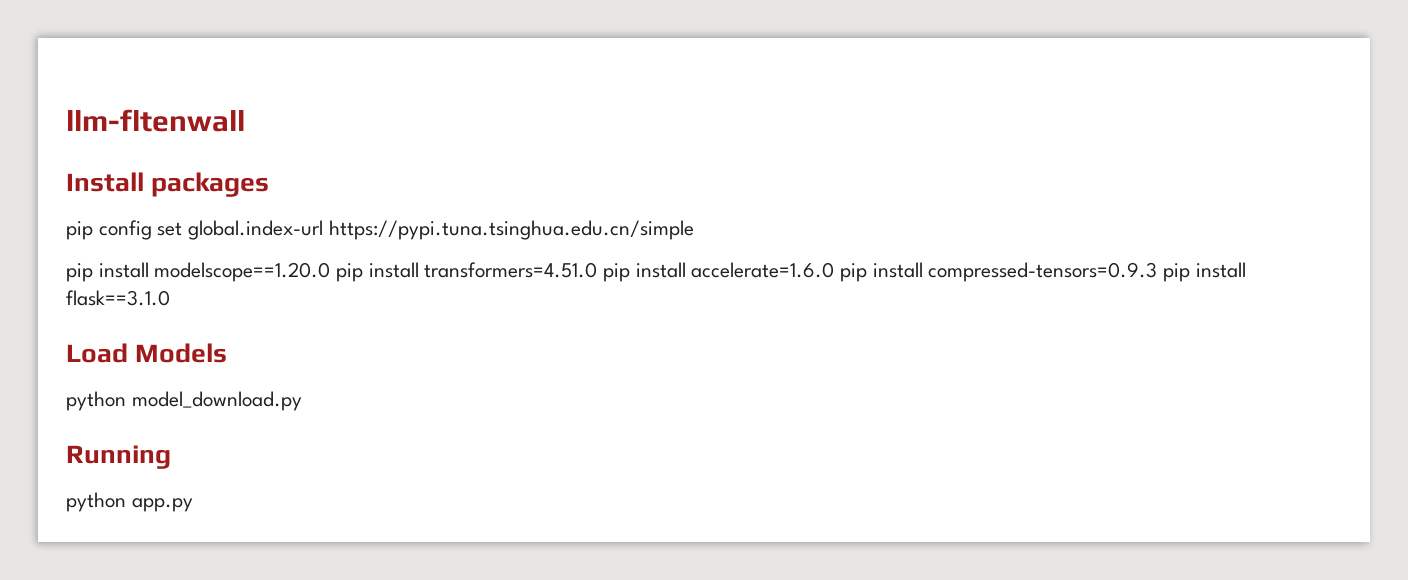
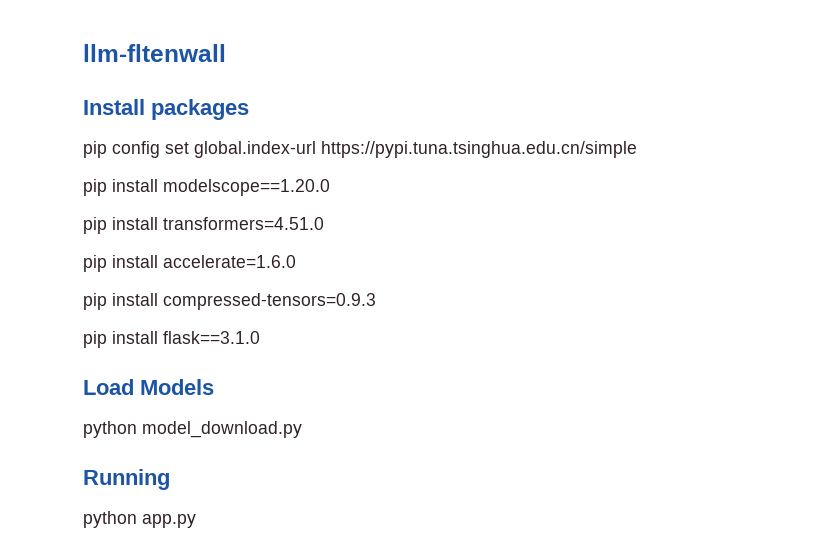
- pip install modelscope==1.20.0 pip install transformers=4.51.0 pip install accelerate=1.6.0 pip install compressed-tensors=0.9.3 pip install flask==3.1.0
+ pip install modelscope==1.20.0
+ pip install transformers=4.51.0
+ pip install accelerate=1.6.0
+ pip install compressed-tensors=0.9.3
+ pip install flask==3.1.0

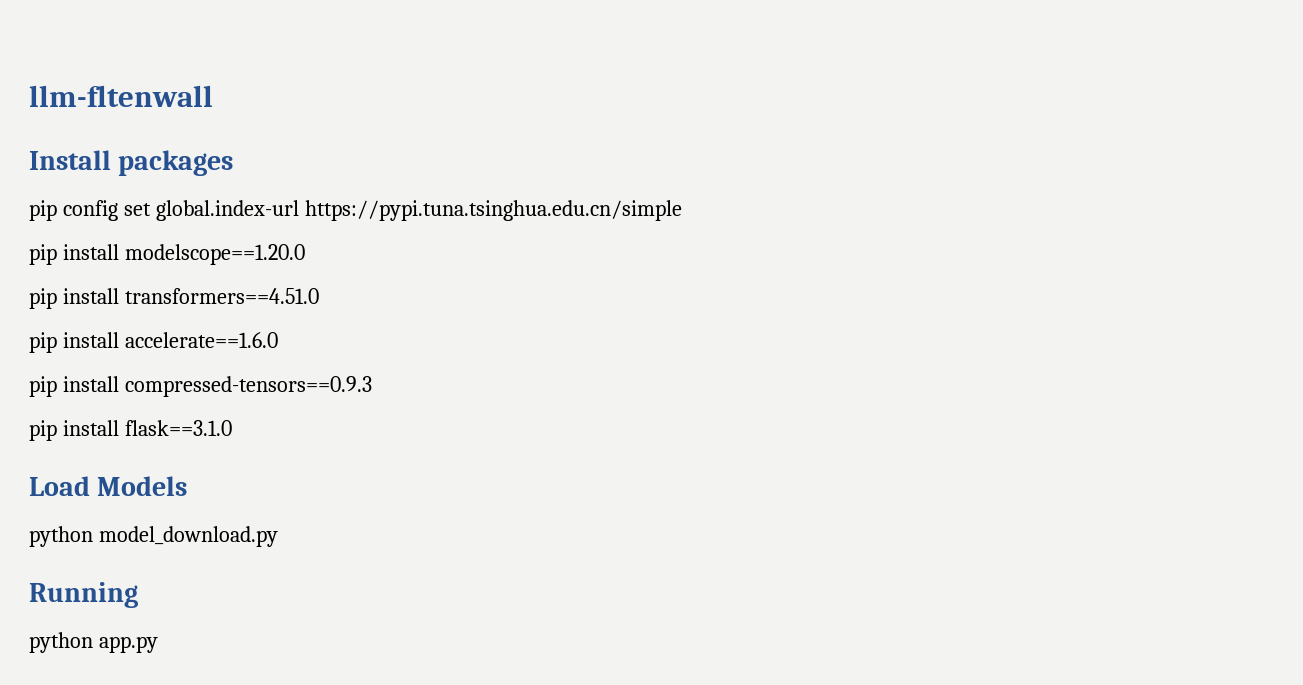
- pip install transformers=4.51.0
- pip install accelerate=1.6.0
- pip install compressed-tensors=0.9.3
+ pip install transformers==4.51.0
+ pip install accelerate==1.6.0
+ pip install compressed-tensors==0.9.3

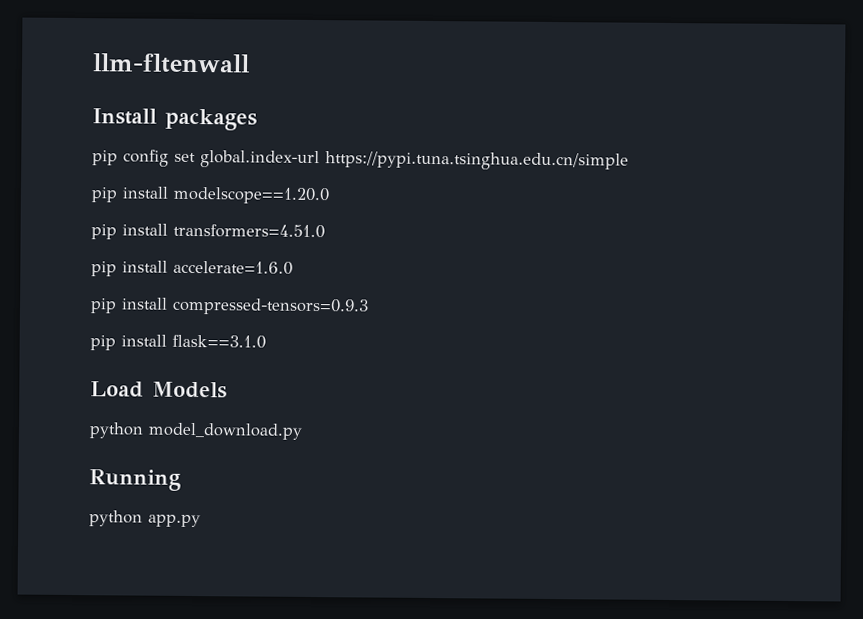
- pip install transformers==4.51.0
- pip install accelerate==1.6.0
- pip install compressed-tensors==0.9.3
+ pip install transformers=4.51.0
+ pip install accelerate=1.6.0
+ pip install compressed-tensors=0.9.3

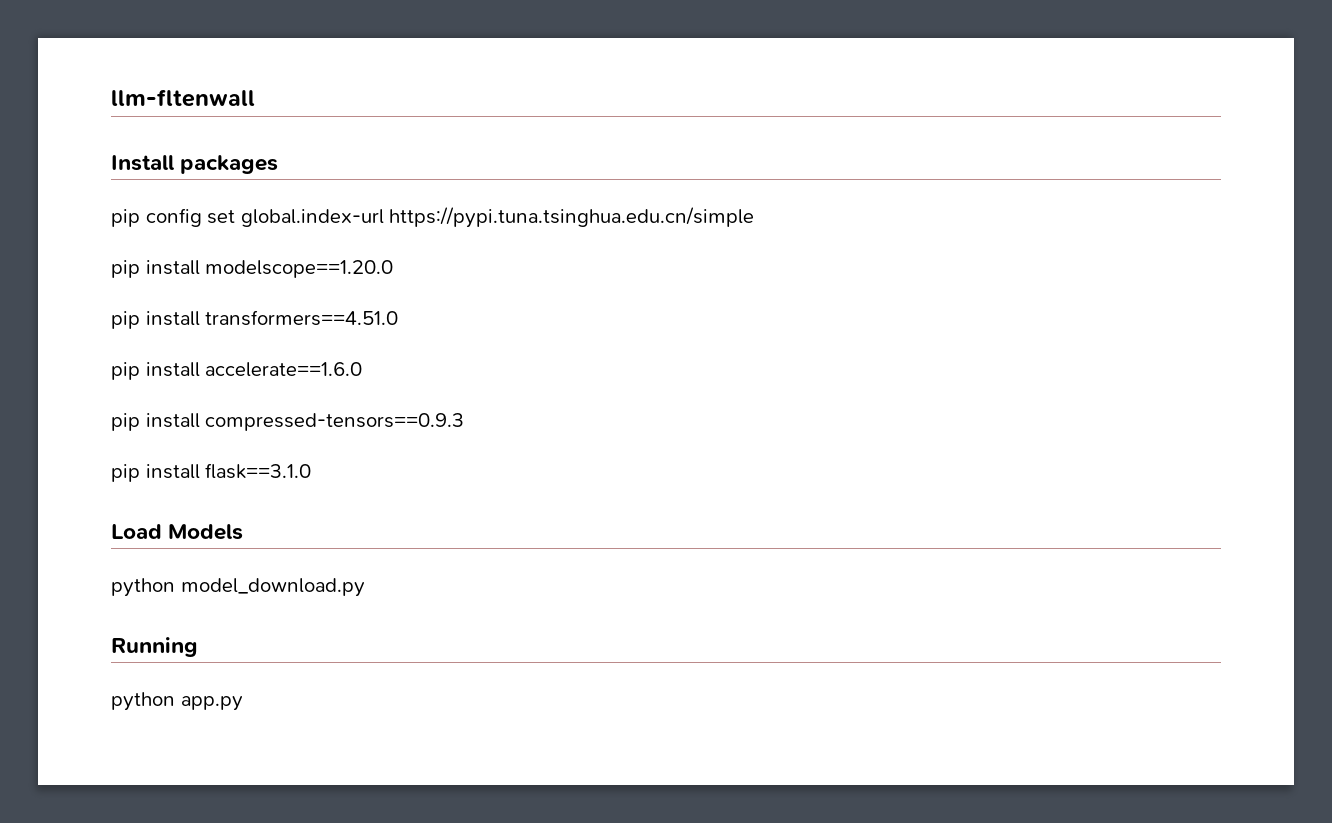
- pip install transformers=4.51.0
- pip install accelerate=1.6.0
- pip install compressed-tensors=0.9.3
+ pip install transformers==4.51.0
+ pip install accelerate==1.6.0
+ pip install compressed-tensors==0.9.3

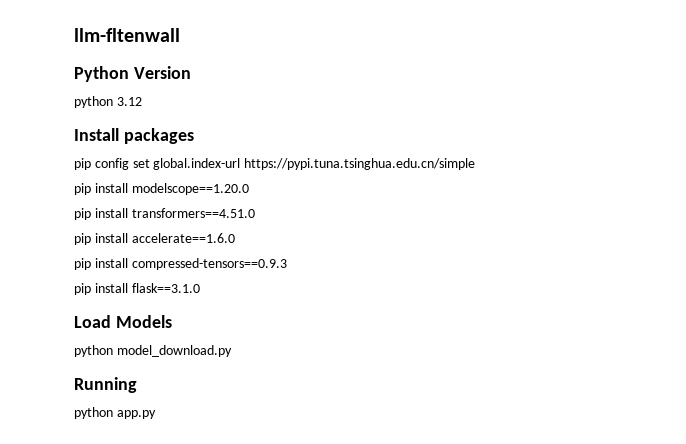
+ Python Version
+ python 3.12

